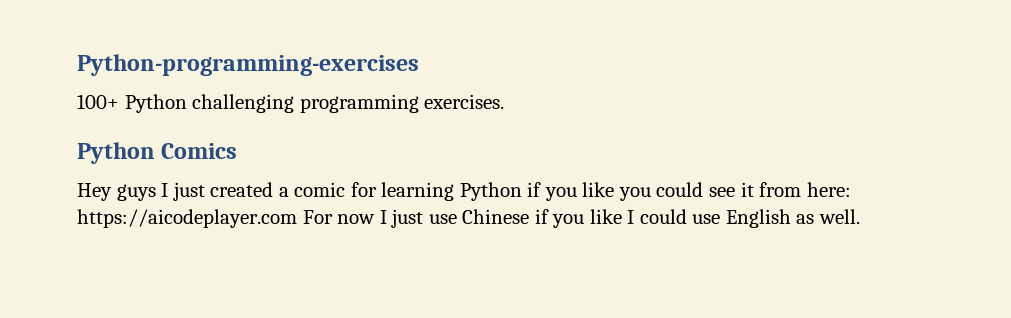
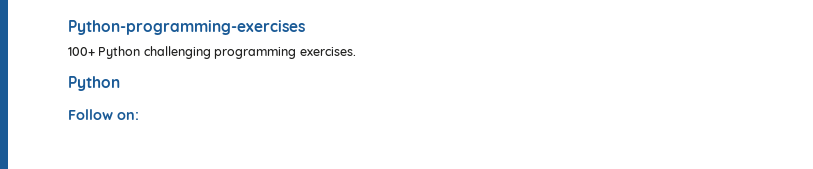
  100+ Python challenging programming exercises.
- Python Comics
- Hey guys I just created a comic for learning Python if you like you could see it from here: https://aicodeplayer.com For now I just use Chinese if you like I could use English as well.
+ Python
+ Follow on:

